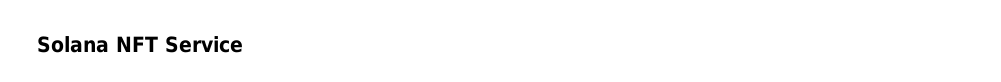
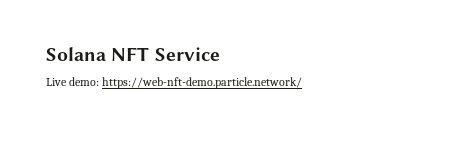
+ Live demo: https://web-nft-demo.particle.network/

